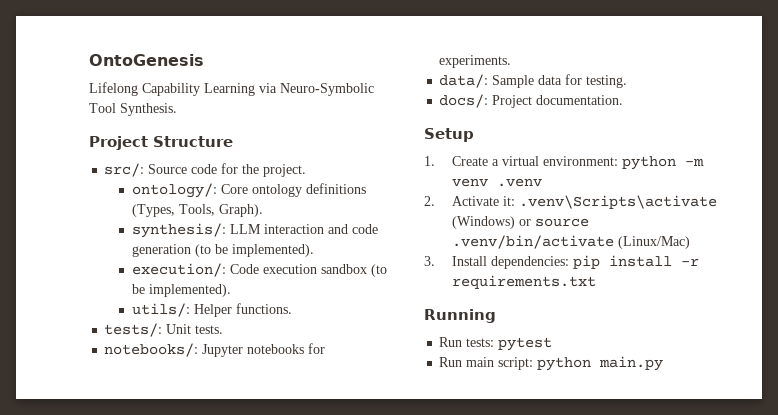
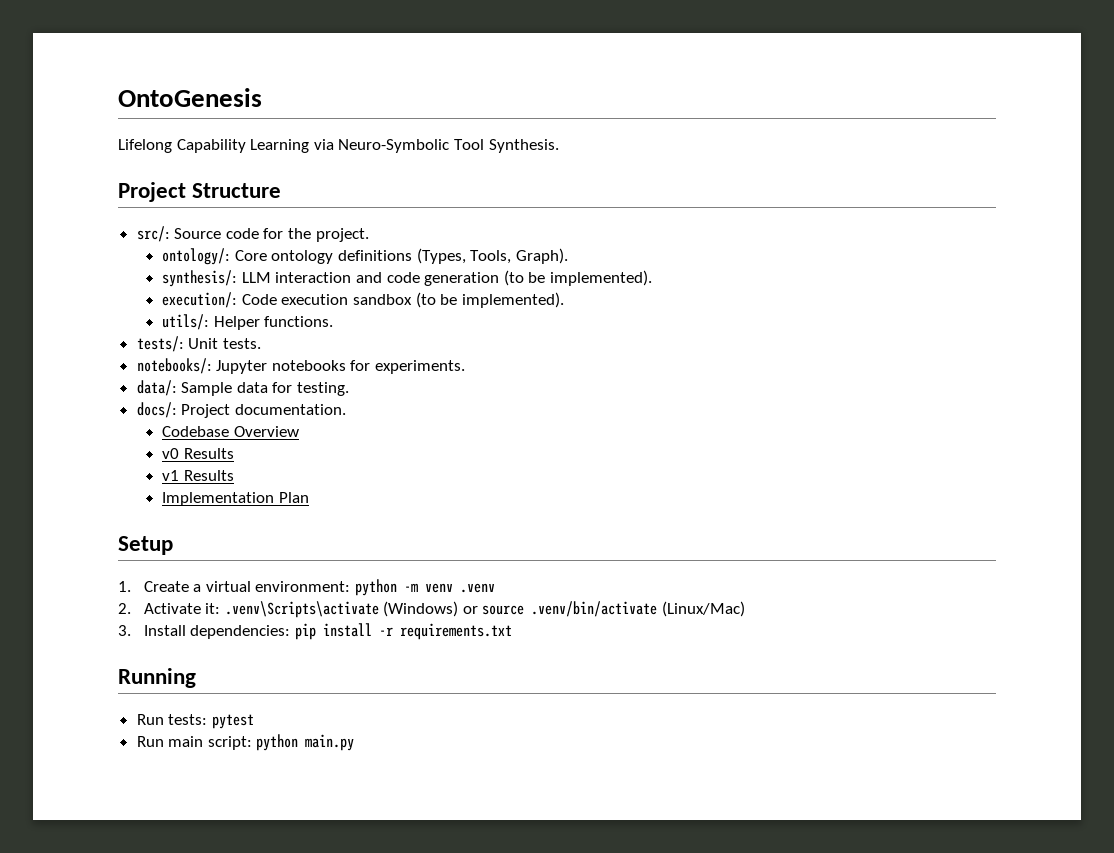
+ Codebase Overview
+ v0 Results
+ v1 Results
+ Implementation Plan

